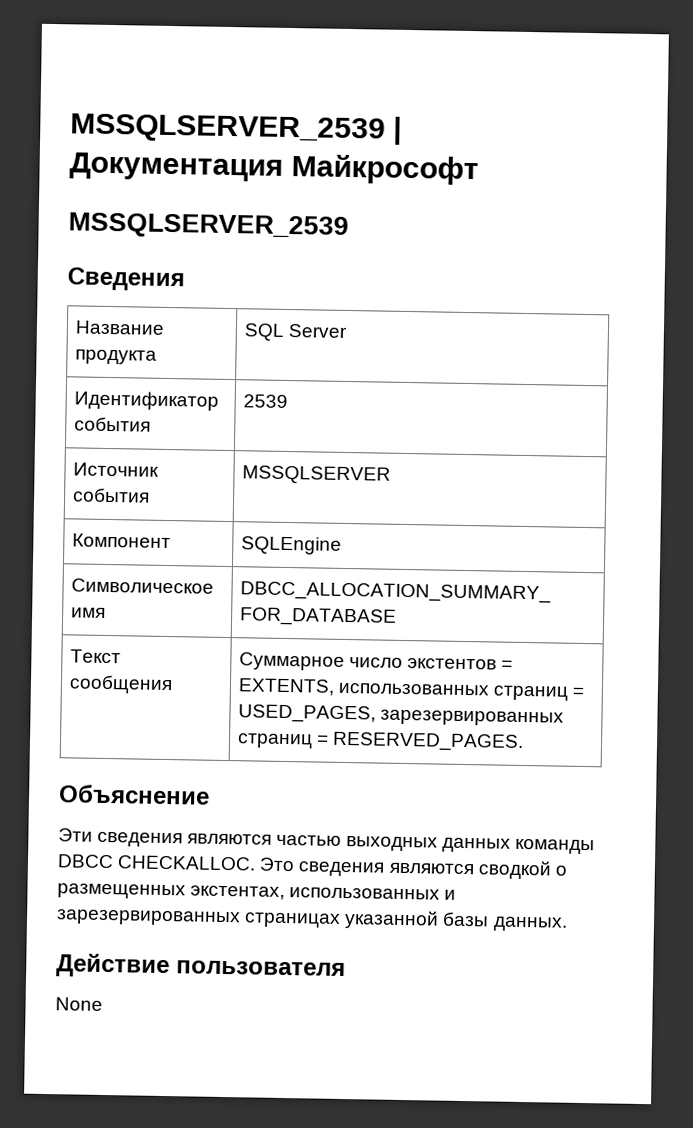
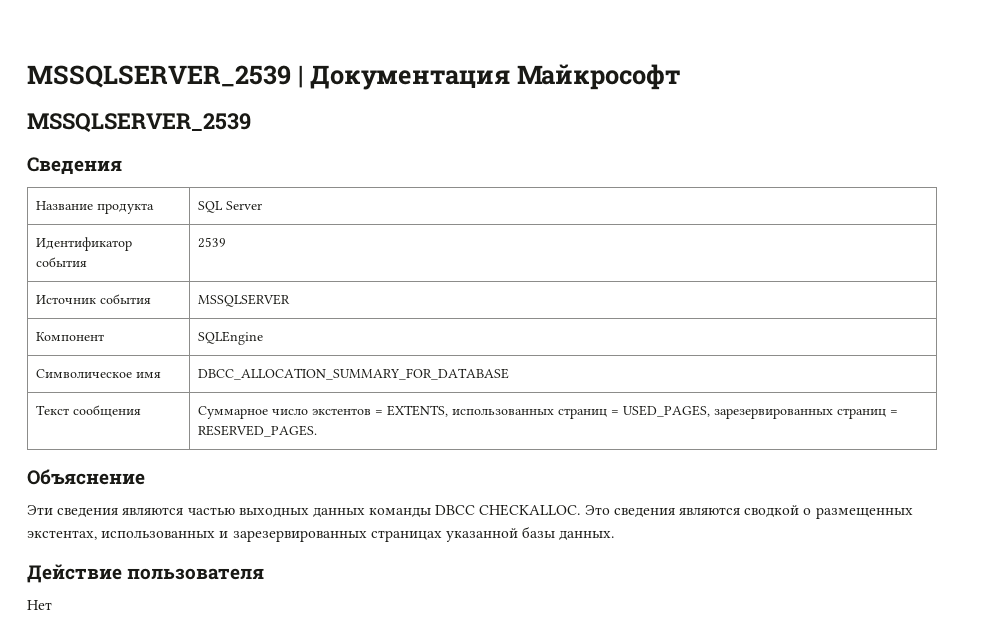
- None
+ Нет

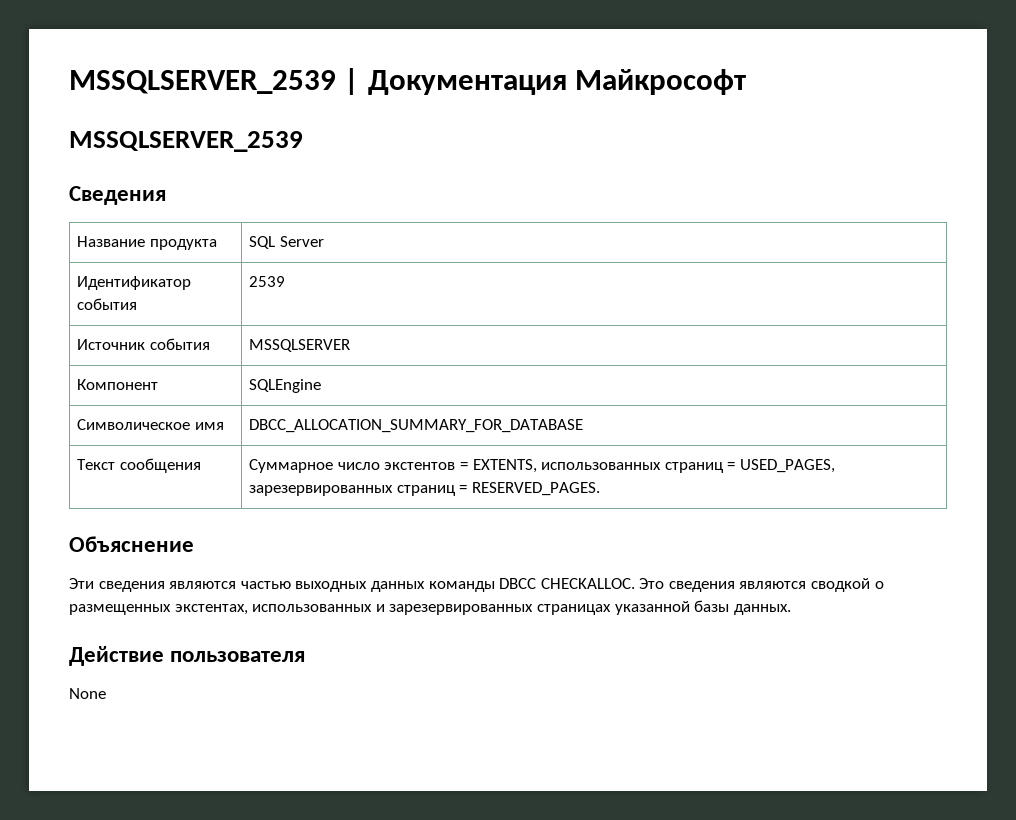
- Нет
+ None

